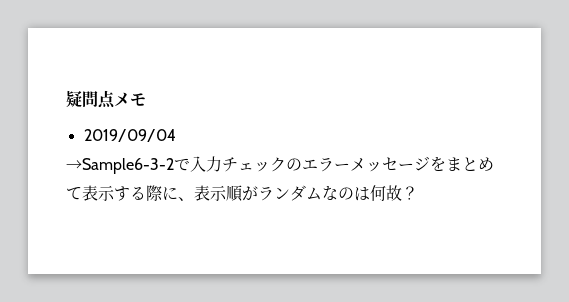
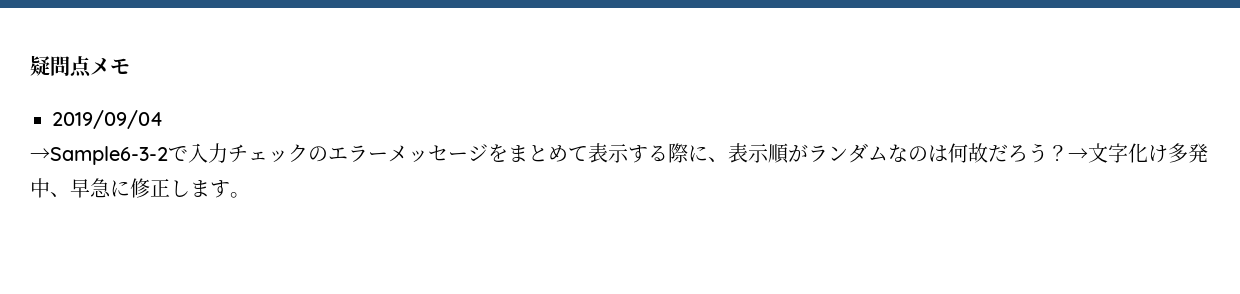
- →Sample6-3-2で入力チェックのエラーメッセージをまとめて表示する際に、表示順がランダムなのは何故？
+ →Sample6-3-2で入力チェックのエラーメッセージをまとめて表示する際に、表示順がランダムなのは何故だろう？→文字化け多発中、早急に修正します。

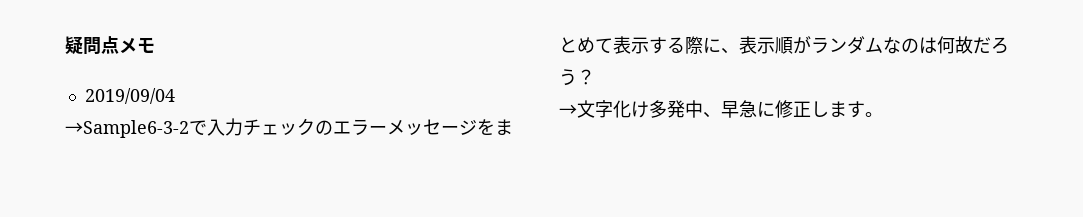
- →Sample6-3-2で入力チェックのエラーメッセージをまとめて表示する際に、表示順がランダムなのは何故だろう？→文字化け多発中、早急に修正します。
+ →Sample6-3-2で入力チェックのエラーメッセージをまとめて表示する際に、表示順がランダムなのは何故だろう？
+ →文字化け多発中、早急に修正します。

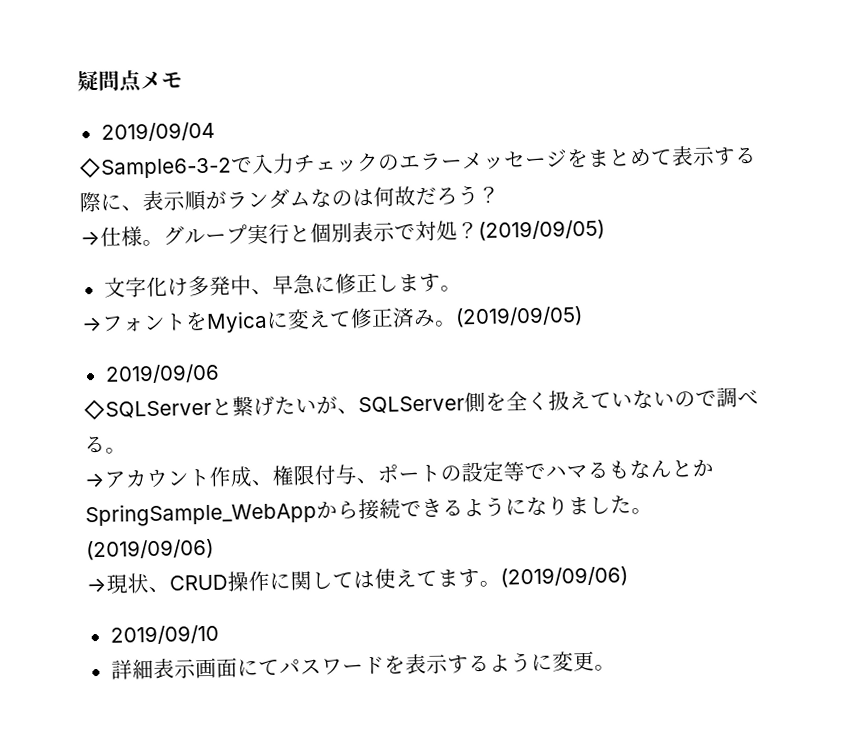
- →Sample6-3-2で入力チェックのエラーメッセージをまとめて表示する際に、表示順がランダムなのは何故だろう？
+ ◇Sample6-3-2で入力チェックのエラーメッセージをまとめて表示する際に、表示順がランダムなのは何故だろう？
- →文字化け多発中、早急に修正します。
+ →仕様。グループ実行と個別表示で対処？(2019/09/05)
+ 文字化け多発中、早急に修正します。
+ →フォントをMyicaに変えて修正済み。(2019/09/05)
+ 2019/09/06
+ ◇SQLServerと繋げたいが、SQLServer側を全く扱えていないので調べる。
+ →アカウント作成、権限付与、ポートの設定等でハマるもなんとかSpringSample_WebAppから接続できるようになりました。(2019/09/06)
+ →現状、CRUD操作に関しては使えてます。(2019/09/06)
+ 2019/09/10
+ 詳細表示画面にてパスワードを表示するように変更。

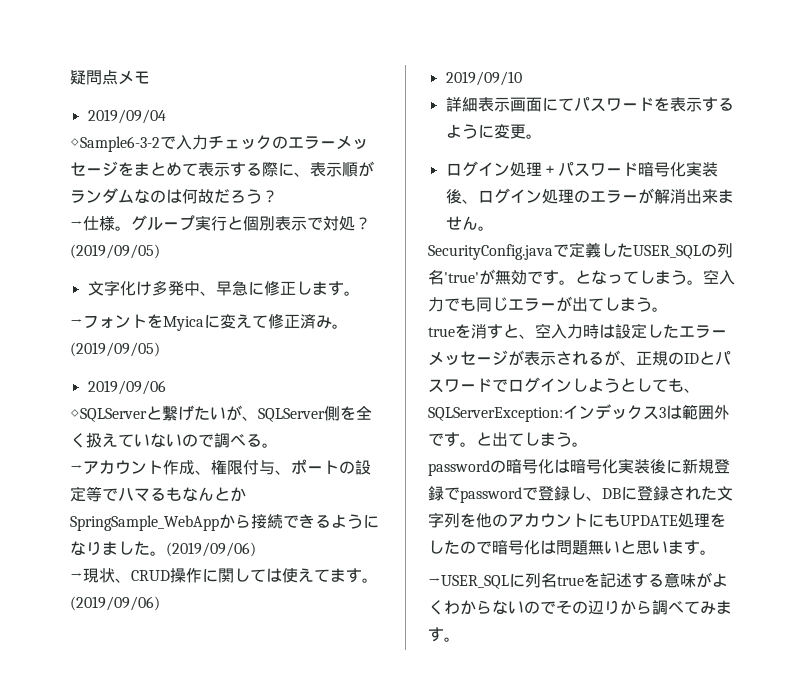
+ ログイン処理＋パスワード暗号化実装後、ログイン処理のエラーが解消出来ません。
+ SecurityConfig.javaで定義したUSER_SQLの列名'true'が無効です。となってしまう。空入力でも同じエラーが出てしまう。
+ trueを消すと、空入力時は設定したエラーメッセージが表示されるが、正規のIDとパスワードでログインしようとしても、SQLServerException:インデックス3は範囲外です。と出てしまう。
+ passwordの暗号化は暗号化実装後に新規登録でpasswordで登録し、DBに登録された文字列を他のアカウントにもUPDATE処理をしたので暗号化は問題無いと思います。
+ →USER_SQLに列名trueを記述する意味がよくわからないのでその辺りから調べてみます。

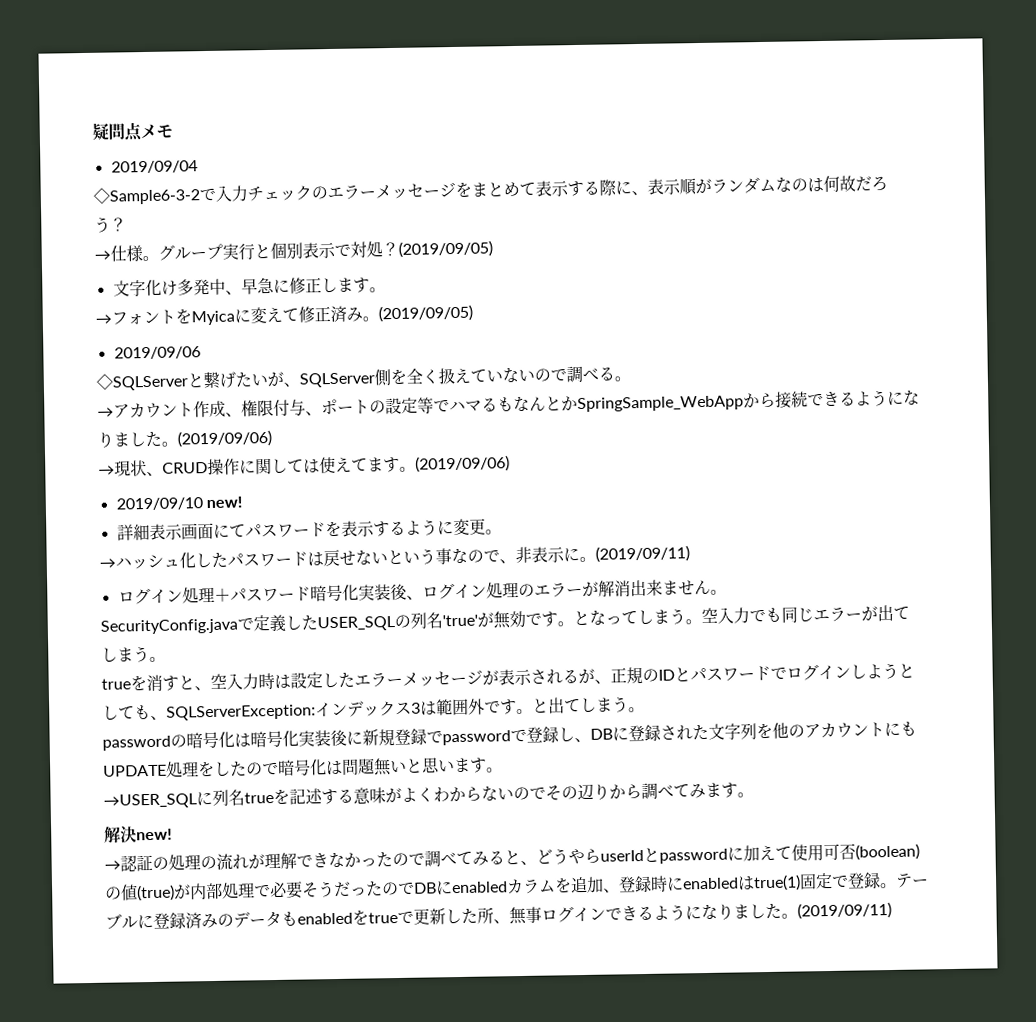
- 2019/09/10
+ 2019/09/10 new!
+ →ハッシュ化したパスワードは戻せないという事なので、非表示に。(2019/09/11)
+ 解決new!
+ →認証の処理の流れが理解できなかったので調べてみると、どうやらuserIdとpasswordに加えて使用可否(boolean)の値(true)が内部処理で必要そうだったのでDBにenabledカラムを追加、登録時にenabledはtrue(1)固定で登録。テーブルに登録済みのデータもenabledをtrueで更新した所、無事ログインできるようになりました。(2019/09/11)

